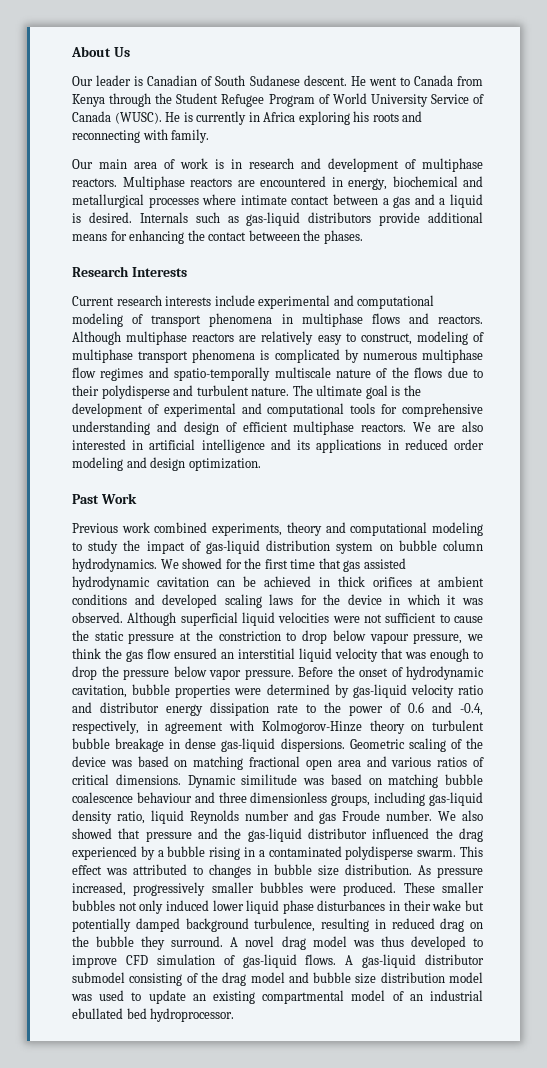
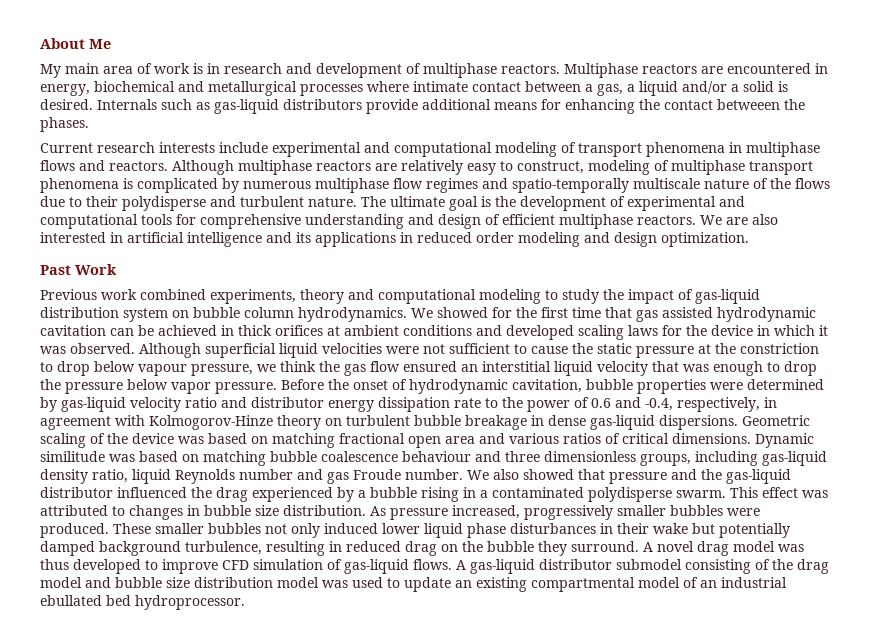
- About Us
- Our leader is Canadian of South Sudanese descent. He went to Canada from Kenya through the Student Refugee Program of World University Service of Canada (WUSC). He is currently in Africa exploring his roots and reconnecting with family.
- Our main area of work is in research and development of multiphase reactors.
+ About Me
+ My main area of work is in research and development of multiphase reactors.
- Multiphase reactors are encountered in energy, biochemical and metallurgical processes where intimate contact between a gas and a liquid is desired.
+ Multiphase reactors are encountered in energy, biochemical and metallurgical processes where intimate contact between a gas, a liquid and/or a solid is desired.
- Research Interests

